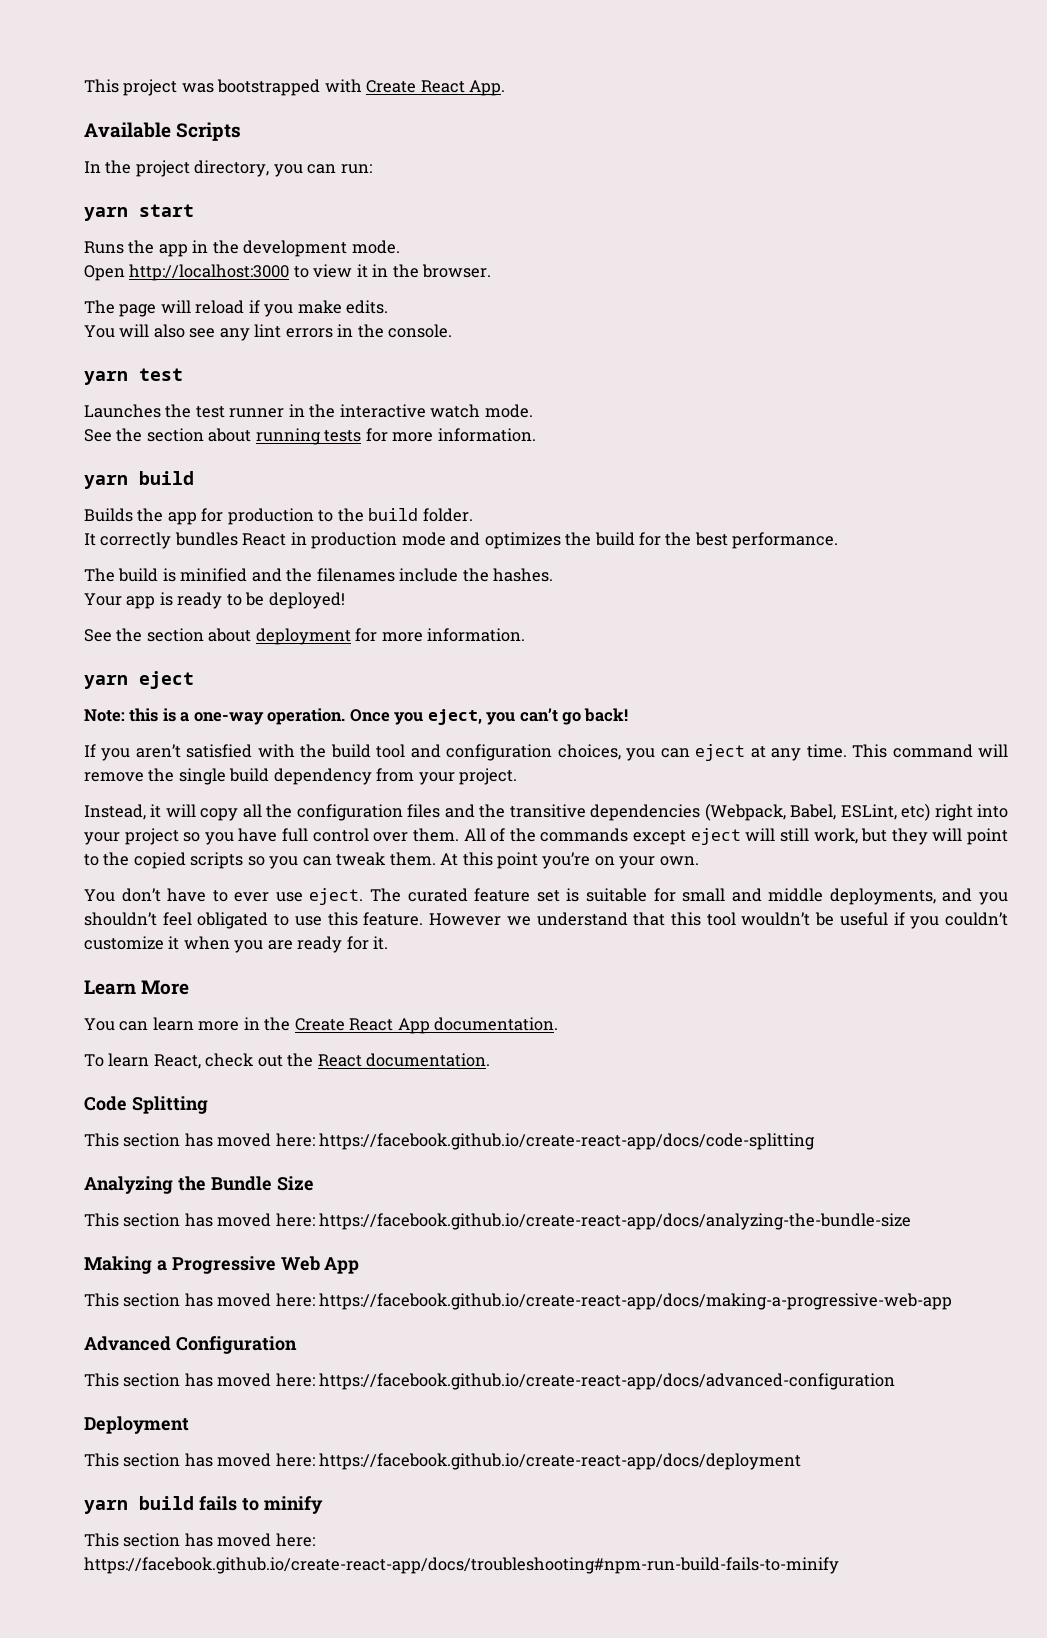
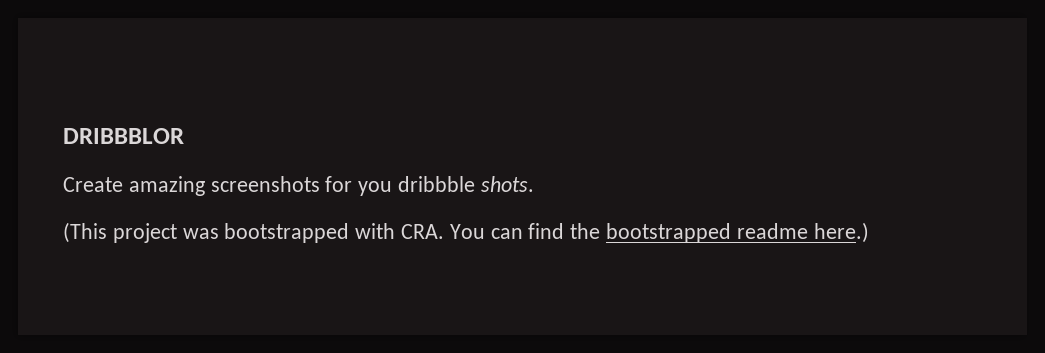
- This project was bootstrapped with Create React App.
- Available Scripts
- In the project directory, you can run:
- yarn start
- Runs the app in the development mode.
- Open http://localhost:3000 to view it in the browser.
- The page will reload if you make edits.
- You will also see any lint errors in the console.
- yarn test
- Launches the test runner in the interactive watch mode.
- See the section about running tests for more information.
- yarn build
- Builds the app for production to the build folder.
- It correctly bundles React in production mode and optimizes the build for the best performance.
- The build is minified and the filenames include the hashes.
- Your app is ready to be deployed!
- See the section about deployment for more information.
- yarn eject
- Note: this is a one-way operation. Once you eject, you can’t go back!
- If you aren’t satisfied with the build tool and configuration choices, you can eject at any time. This command will remove the single build dependency from your project.
- Instead, it will copy all the configuration files and the transitive dependencies (Webpack, Babel, ESLint, etc) right into your project so you have full control over them. All of the commands except eject will still work, but they will point to the copied scripts so you can tweak them. At this point you’re on your own.
- You don’t have to ever use eject. The curated feature set is suitable for small and middle deployments, and you shouldn’t feel obligated to use this feature. However we understand that this tool wouldn’t be useful if you couldn’t customize it when you are ready for it.
- Learn More
- You can learn more in the Create React App documentation.
- To learn React, check out the React documentation.
- Code Splitting
- This section has moved here: https://facebook.github.io/create-react-app/docs/code-splitting
- Analyzing the Bundle Size
- This section has moved here: https://facebook.github.io/create-react-app/docs/analyzing-the-bundle-size
- Making a Progressive Web App
- This section has moved here: https://facebook.github.io/create-react-app/docs/making-a-progressive-web-app
- Advanced Configuration
- This section has moved here: https://facebook.github.io/create-react-app/docs/advanced-configuration
- Deployment
- This section has moved here: https://facebook.github.io/create-react-app/docs/deployment
- yarn build fails to minify
- This section has moved here: https://facebook.github.io/create-react-app/docs/troubleshooting#npm-run-build-fails-to-minify
+ DRIBBBLOR
+ Create amazing screenshots for you dribbble shots.
+ (This project was bootstrapped with CRA. You can find the bootstrapped readme here.)

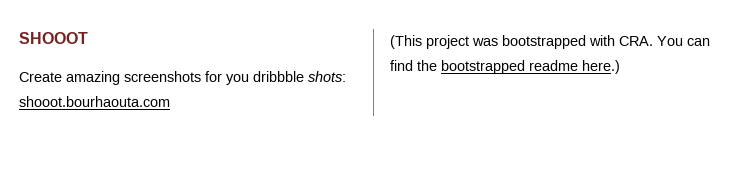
- DRIBBBLOR
+ SHOOOT
- Create amazing screenshots for you dribbble shots.
+ Create amazing screenshots for you dribbble shots: shooot.bourhaouta.com

